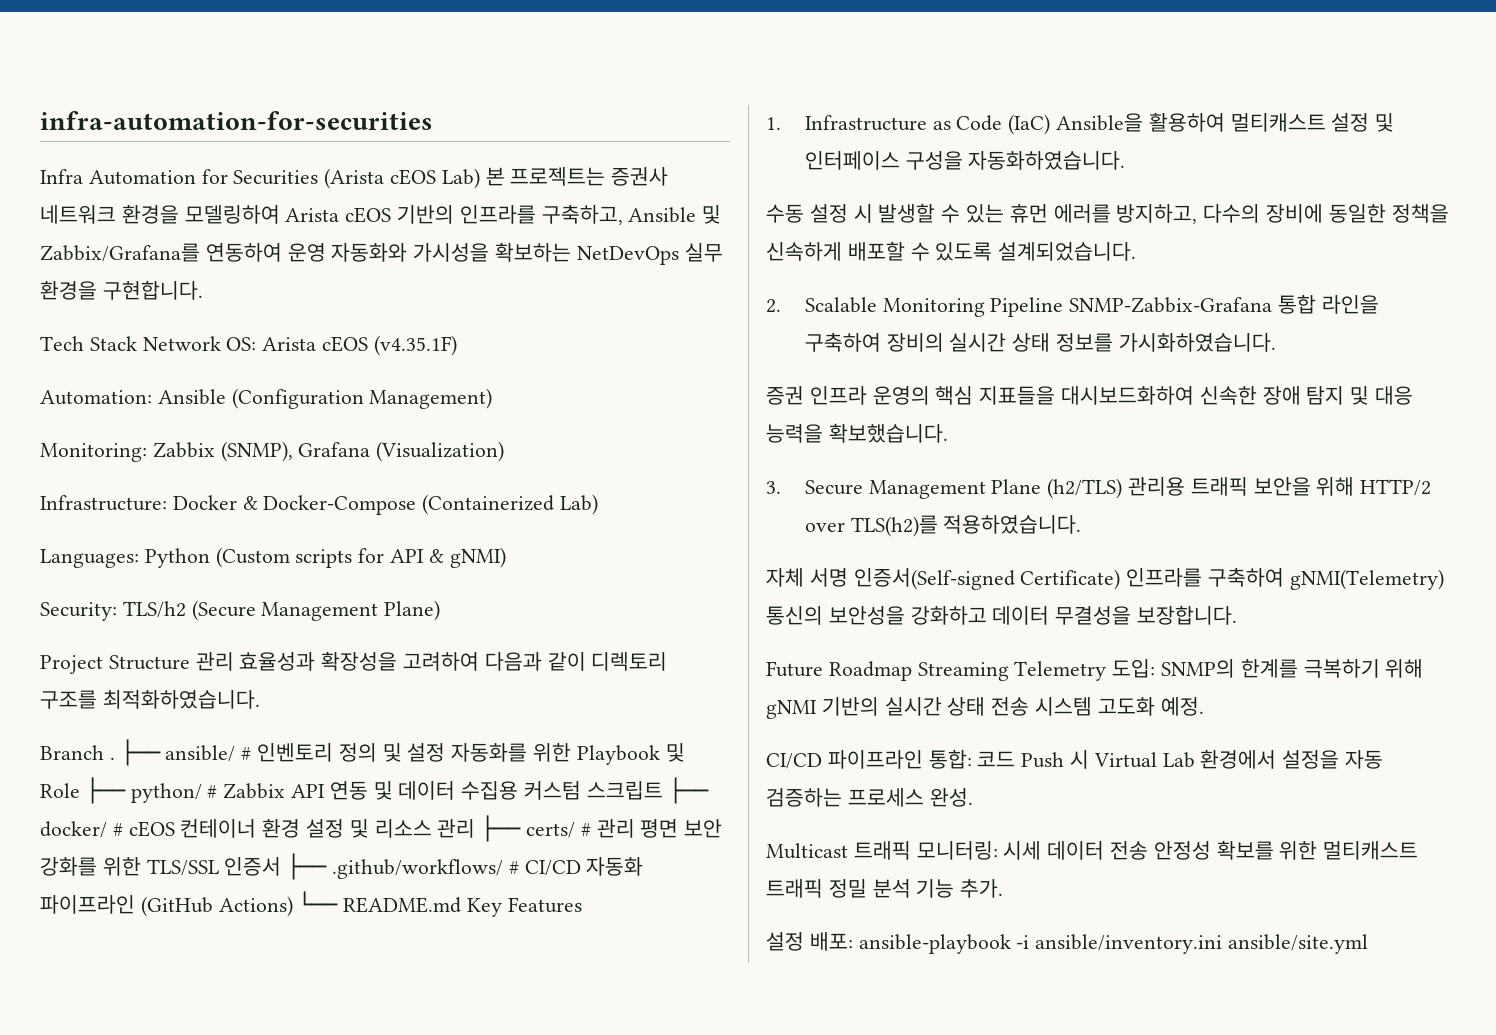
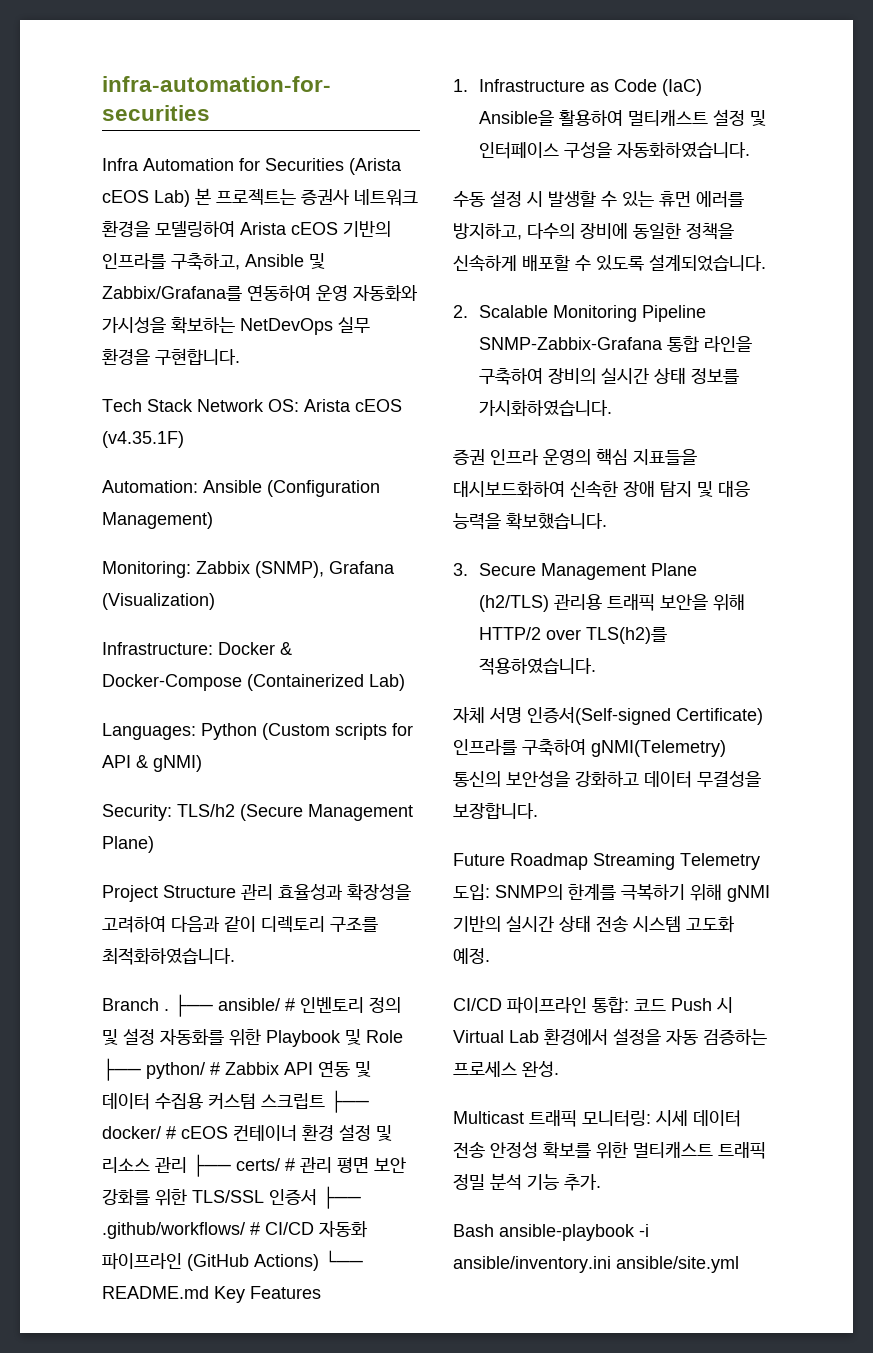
- 설정 배포: ansible-playbook -i ansible/inventory.ini ansible/site.yml
+ Bash ansible-playbook -i ansible/inventory.ini ansible/site.yml

